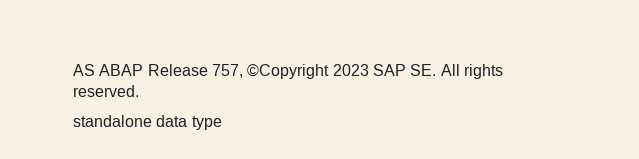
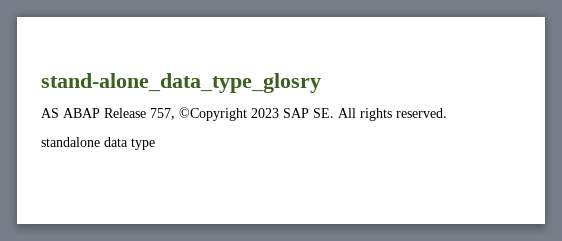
+ stand-alone_data_type_glosry

